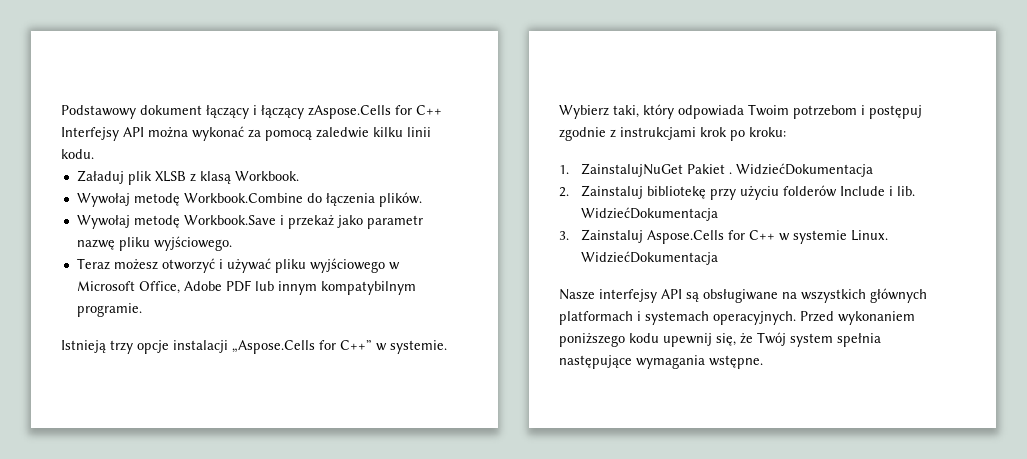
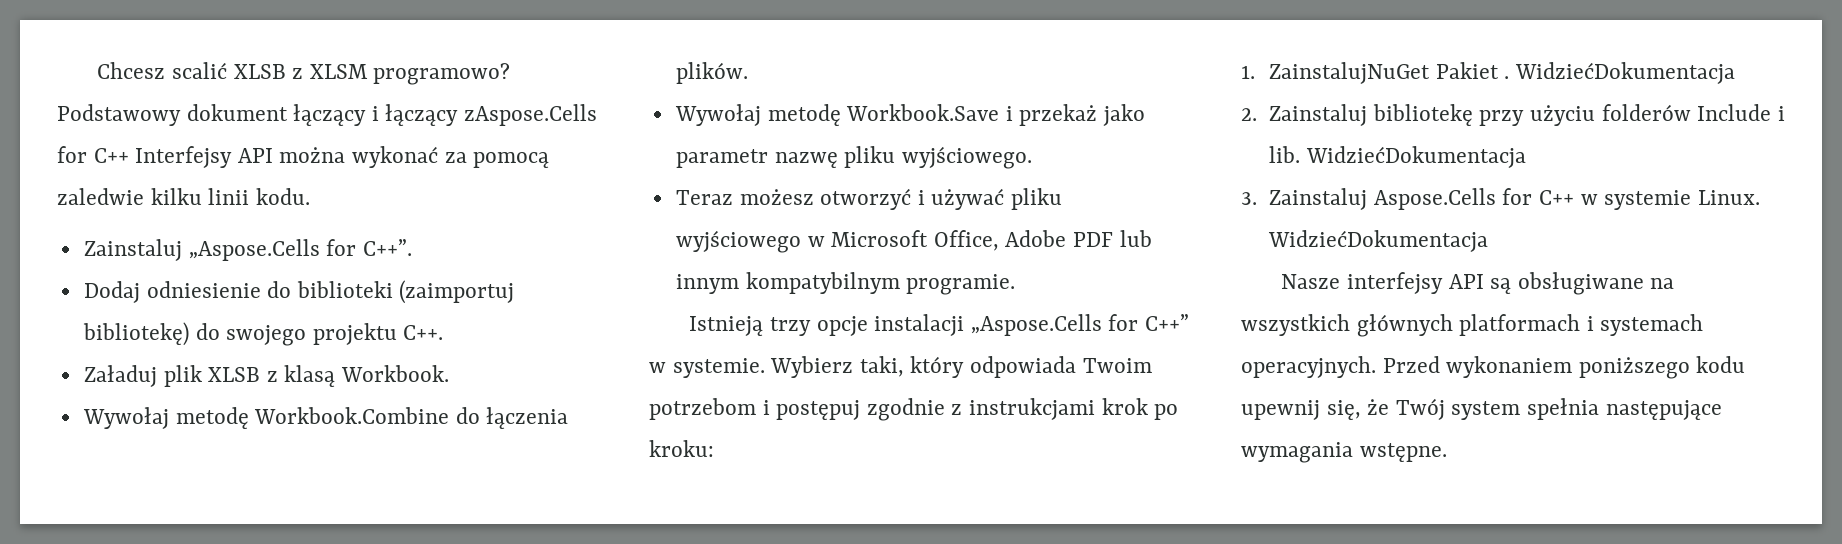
+ Chcesz scalić XLSB z XLSM programowo?
+ Zainstaluj „Aspose.Cells for C++”.
+ Dodaj odniesienie do biblioteki (zaimportuj bibliotekę) do swojego projektu C++.

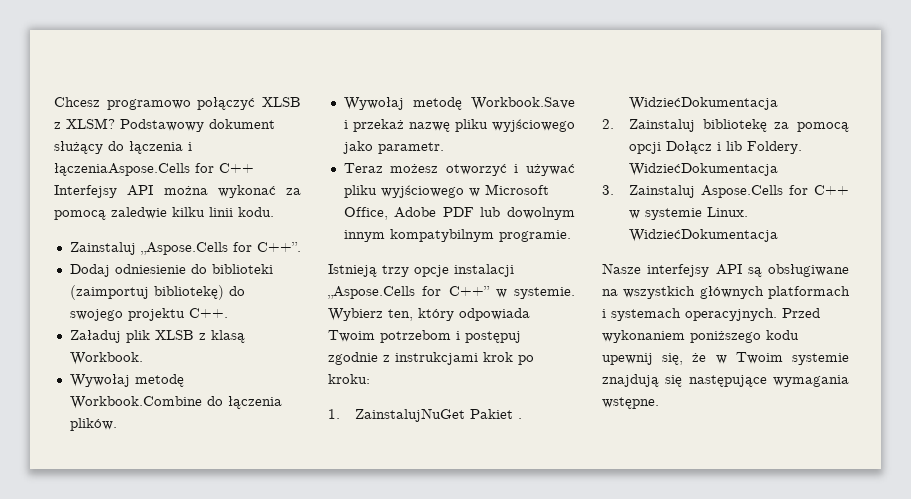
- Chcesz scalić XLSB z XLSM programowo? Podstawowy dokument łączący i łączący zAspose.Cells for C++ Interfejsy API można wykonać za pomocą zaledwie kilku linii kodu.
+ Chcesz programowo połączyć XLSB z XLSM? Podstawowy dokument służący do łączenia i łączeniaAspose.Cells for C++ Interfejsy API można wykonać za pomocą zaledwie kilku linii kodu.
- Wywołaj metodę Workbook.Save i przekaż jako parametr nazwę pliku wyjściowego.
+ Wywołaj metodę Workbook.Save i przekaż nazwę pliku wyjściowego jako parametr.
- Teraz możesz otworzyć i używać pliku wyjściowego w Microsoft Office, Adobe PDF lub innym kompatybilnym programie.
+ Teraz możesz otworzyć i używać pliku wyjściowego w Microsoft Office, Adobe PDF lub dowolnym innym kompatybilnym programie.
- Wybierz taki, który odpowiada Twoim potrzebom i postępuj zgodnie z instrukcjami krok po kroku:
+ Wybierz ten, który odpowiada Twoim potrzebom i postępuj zgodnie z instrukcjami krok po kroku:
- 2. Zainstaluj bibliotekę przy użyciu folderów Include i lib.
+ 2. Zainstaluj bibliotekę za pomocą opcji Dołącz i lib Foldery.
- Przed wykonaniem poniższego kodu upewnij się, że Twój system spełnia następujące wymagania wstępne.
+ Przed wykonaniem poniższego kodu upewnij się, że w Twoim systemie znajdują się następujące wymagania wstępne.

